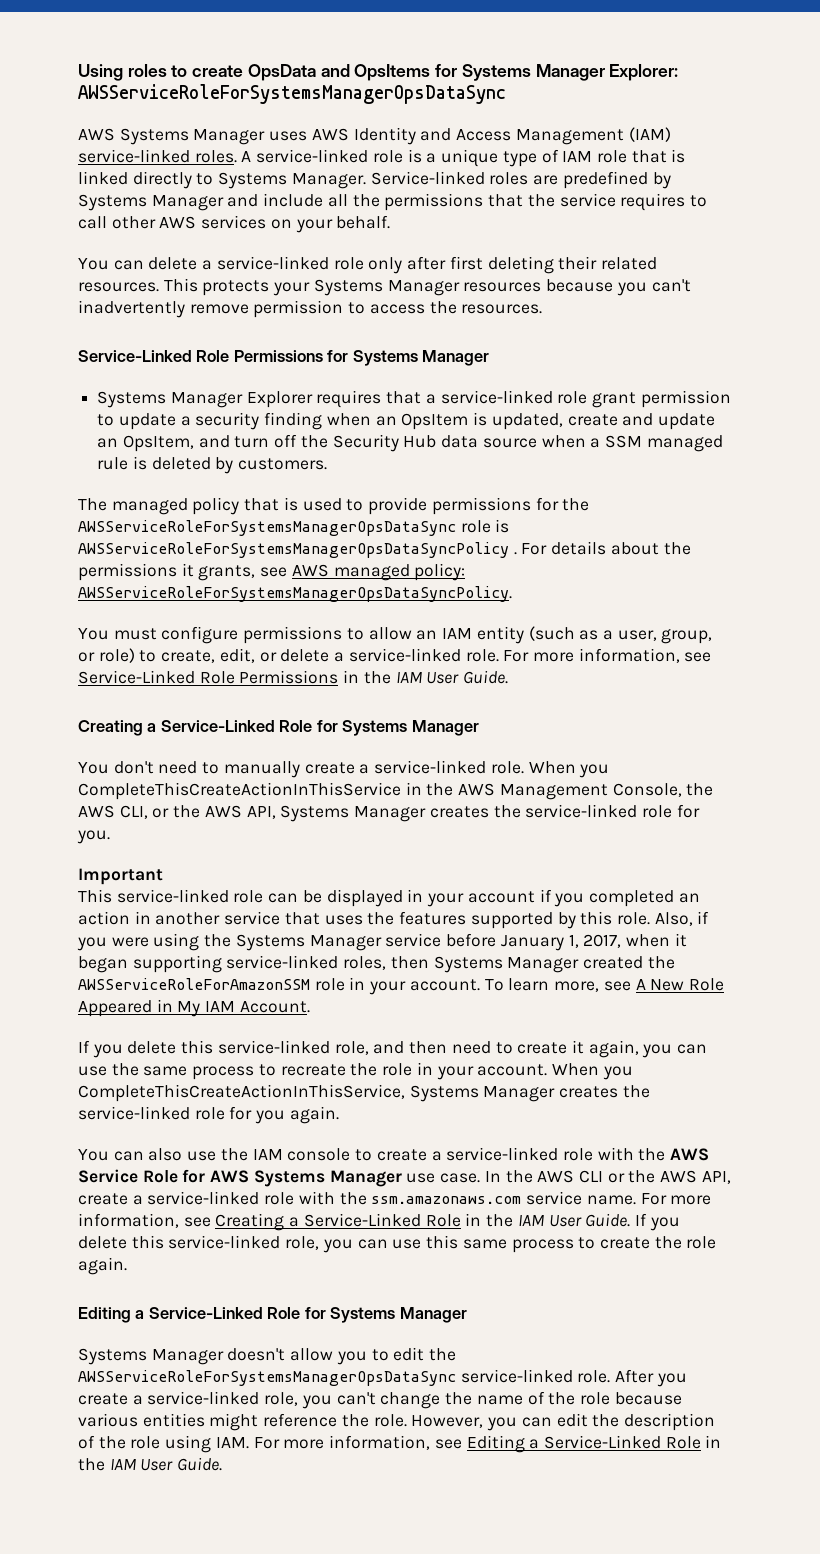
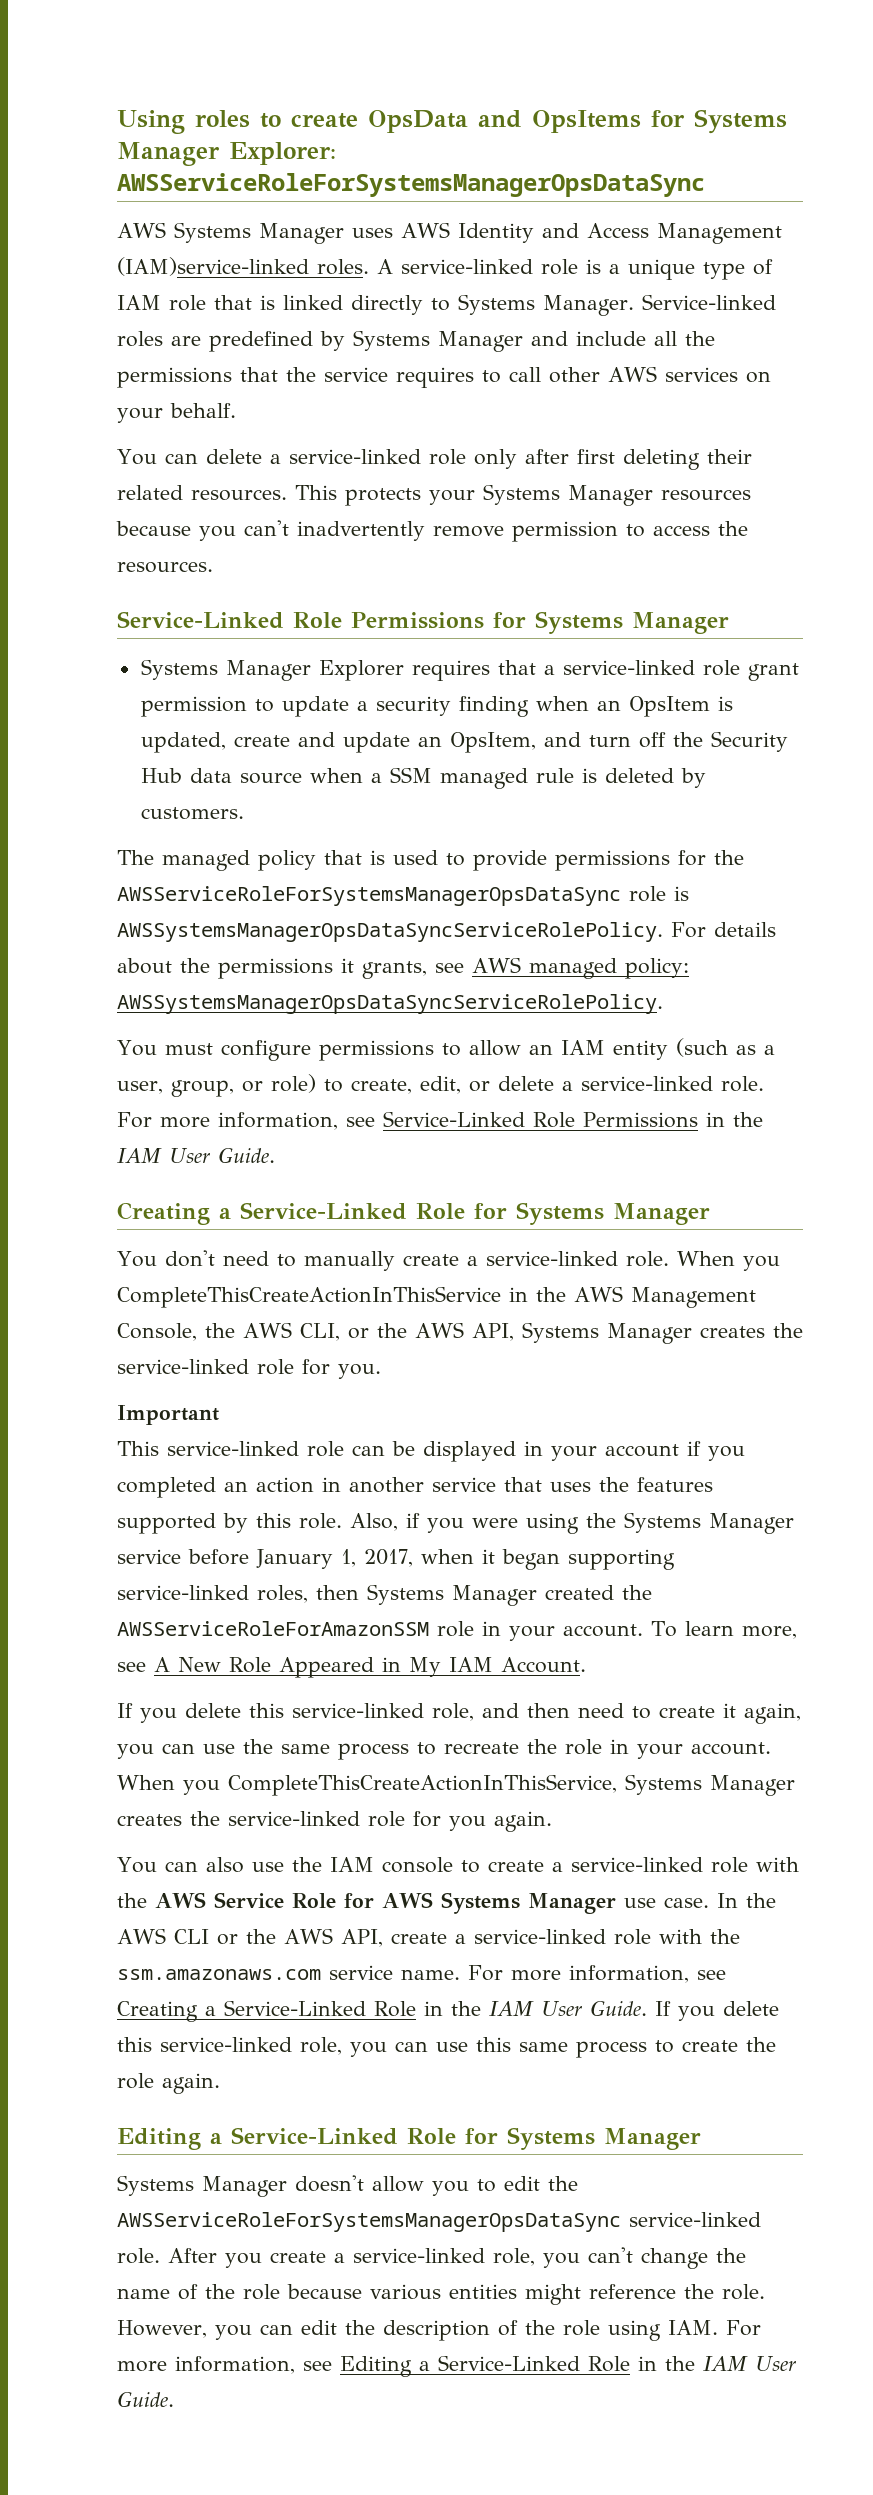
- AWS Systems Manager uses AWS Identity and Access Management (IAM) service-linked roles.
+ AWS Systems Manager uses AWS Identity and Access Management (IAM)service-linked roles.
- The managed policy that is used to provide permissions for the AWSServiceRoleForSystemsManagerOpsDataSync role is AWSServiceRoleForSystemsManagerOpsDataSyncPolicy .
+ The managed policy that is used to provide permissions for the AWSServiceRoleForSystemsManagerOpsDataSync role is AWSSystemsManagerOpsDataSyncServiceRolePolicy.
- For details about the permissions it grants, see AWS managed policy: AWSServiceRoleForSystemsManagerOpsDataSyncPolicy.
+ For details about the permissions it grants, see AWS managed policy: AWSSystemsManagerOpsDataSyncServiceRolePolicy.

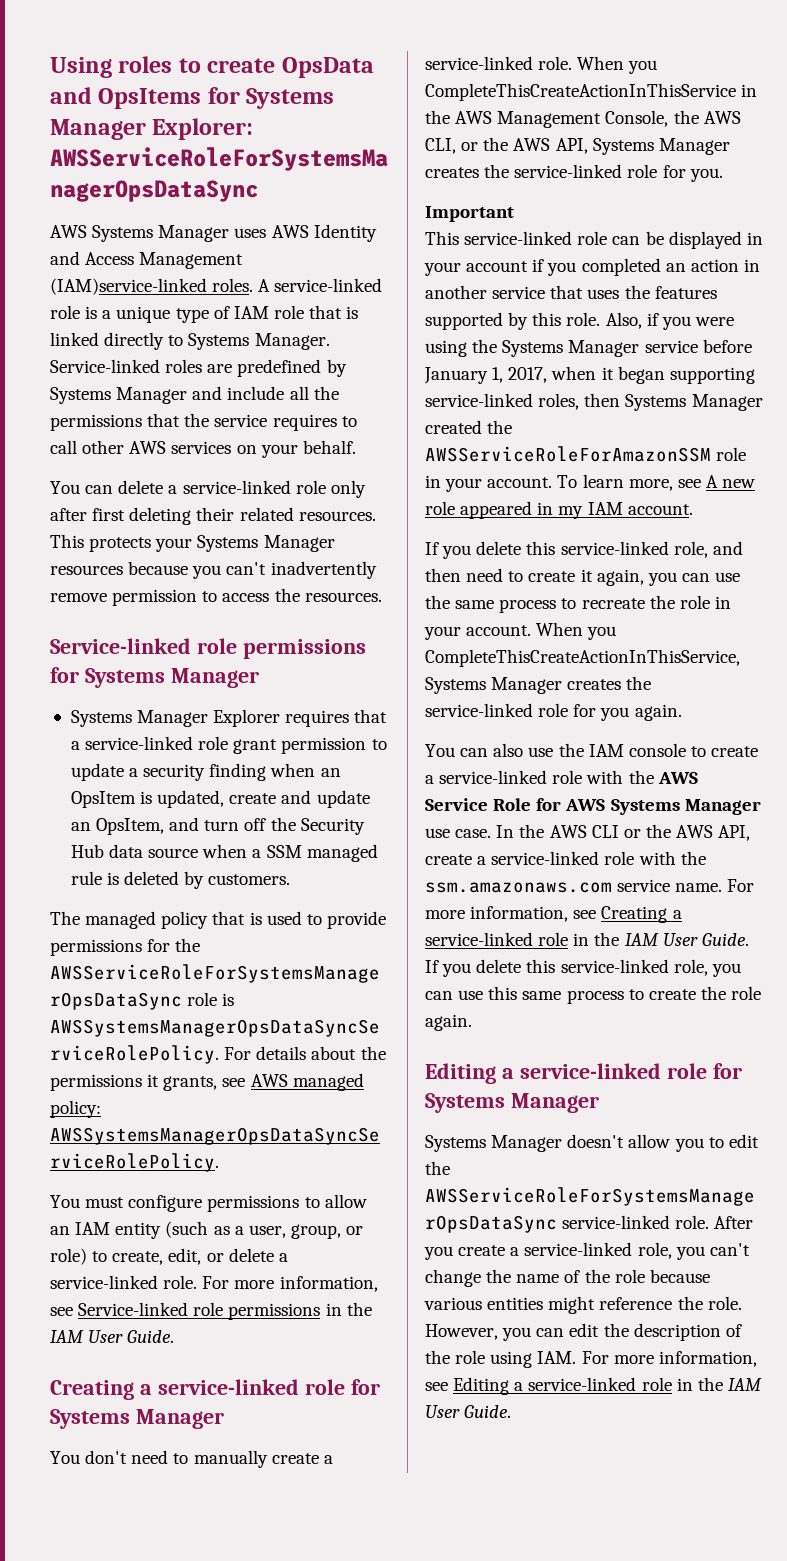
- Service-Linked Role Permissions for Systems Manager
+ Service-linked role permissions for Systems Manager
- For more information, see Service-Linked Role Permissions in the IAM User Guide.
+ For more information, see Service-linked role permissions in the IAM User Guide.
- Creating a Service-Linked Role for Systems Manager
+ Creating a service-linked role for Systems Manager
- To learn more, see A New Role Appeared in My IAM Account.
+ To learn more, see A new role appeared in my IAM account.
- For more information, see Creating a Service-Linked Role in the IAM User Guide.
+ For more information, see Creating a service-linked role in the IAM User Guide.
- Editing a Service-Linked Role for Systems Manager
+ Editing a service-linked role for Systems Manager
- However, you can edit the description of the role using IAM. For more information, see Editing a Service-Linked Role in the IAM User Guide.
+ However, you can edit the description of the role using IAM. For more information, see Editing a service-linked role in the IAM User Guide.

